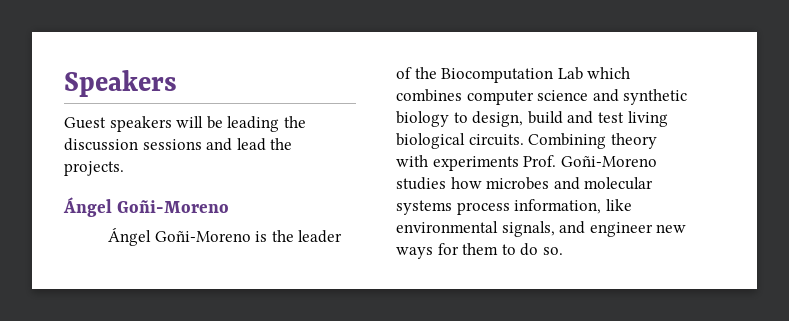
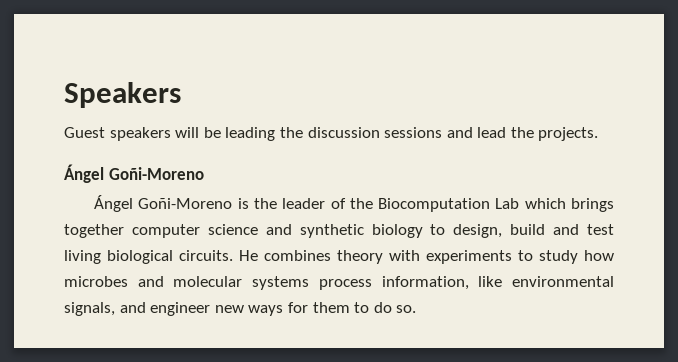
- Ángel Goñi-Moreno is the leader of the Biocomputation Lab which combines computer science and synthetic biology to design, build and test living biological circuits.
+ Ángel Goñi-Moreno is the leader of the Biocomputation Lab which brings together computer science and synthetic biology to design, build and test living biological circuits.
- Combining theory with experiments Prof. Goñi-Moreno studies how microbes and molecular systems process information, like environmental signals, and engineer new ways for them to do so.
+ He combines theory with experiments to study how microbes and molecular systems process information, like environmental signals, and engineer new ways for them to do so.

